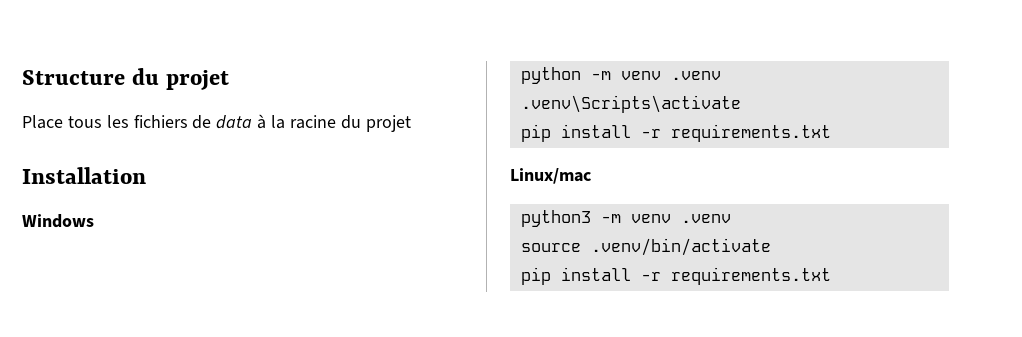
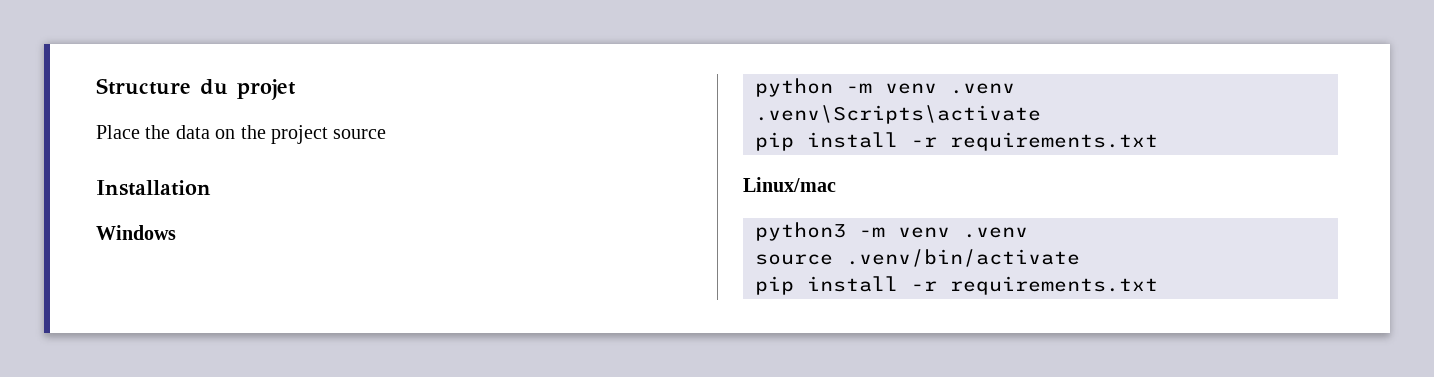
- Place tous les fichiers de data à la racine du projet
+ Place the data on the project source

